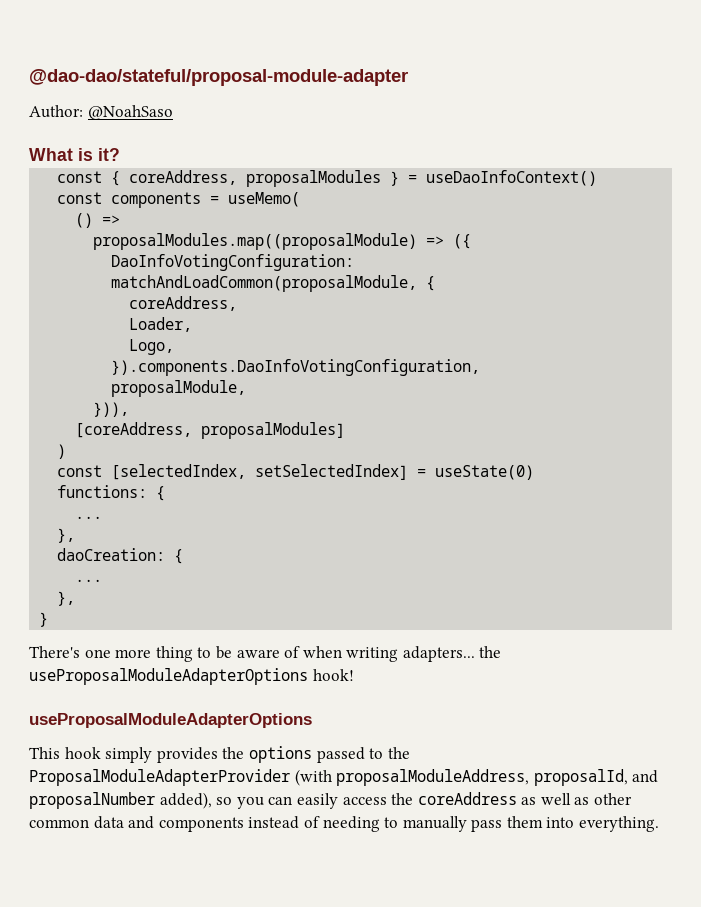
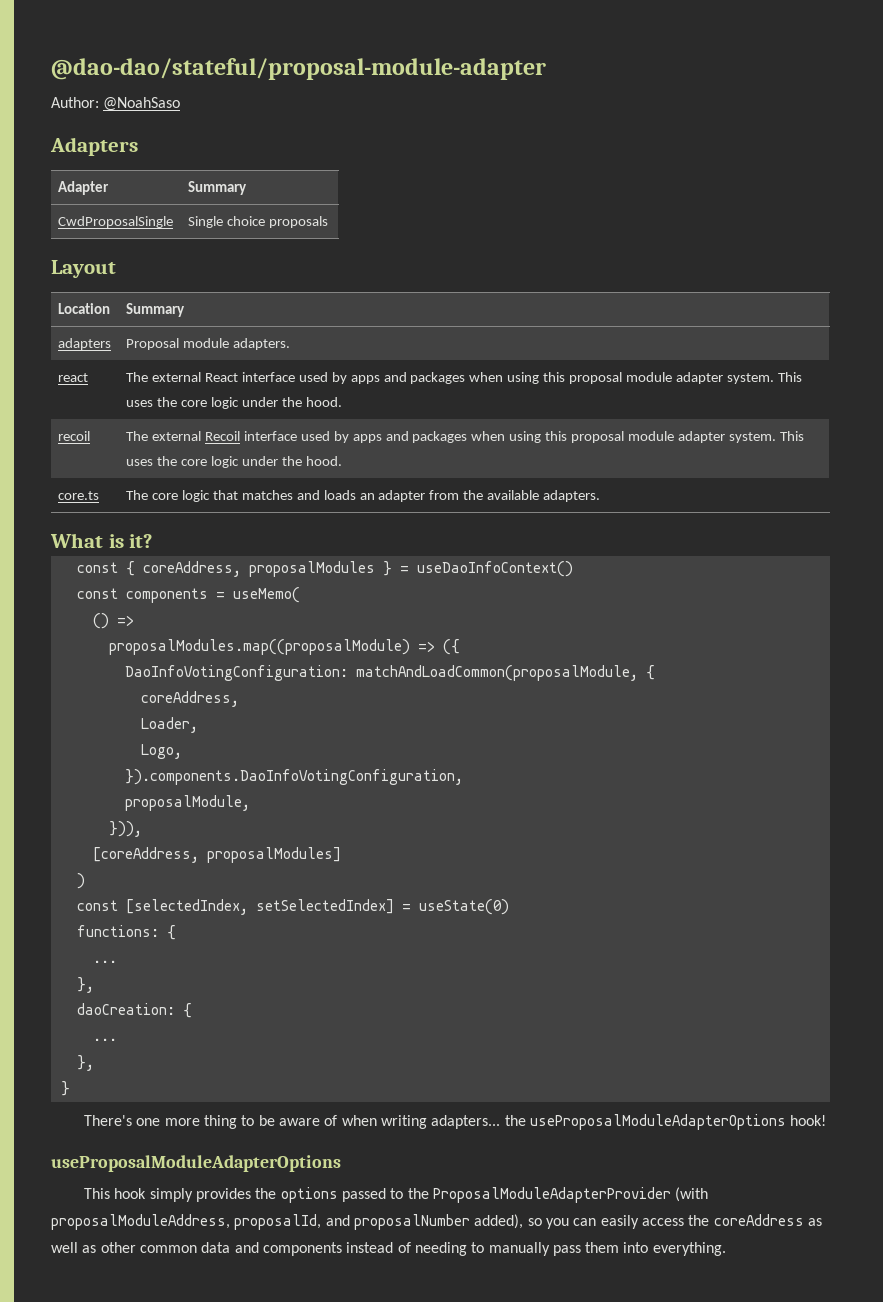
+ Adapters
+ Adapter | Summary
+ CwdProposalSingle | Single choice proposals
+ Layout
+ Location | Summary
+ adapters | Proposal module adapters.
+ react | The external React interface used by apps and packages when using this proposal module adapter system. This uses the core logic under the hood.
+ recoil | The external Recoil interface used by apps and packages when using this proposal module adapter system. This uses the core logic under the hood.
+ core.ts | The core logic that matches and loads an adapter from the available adapters.

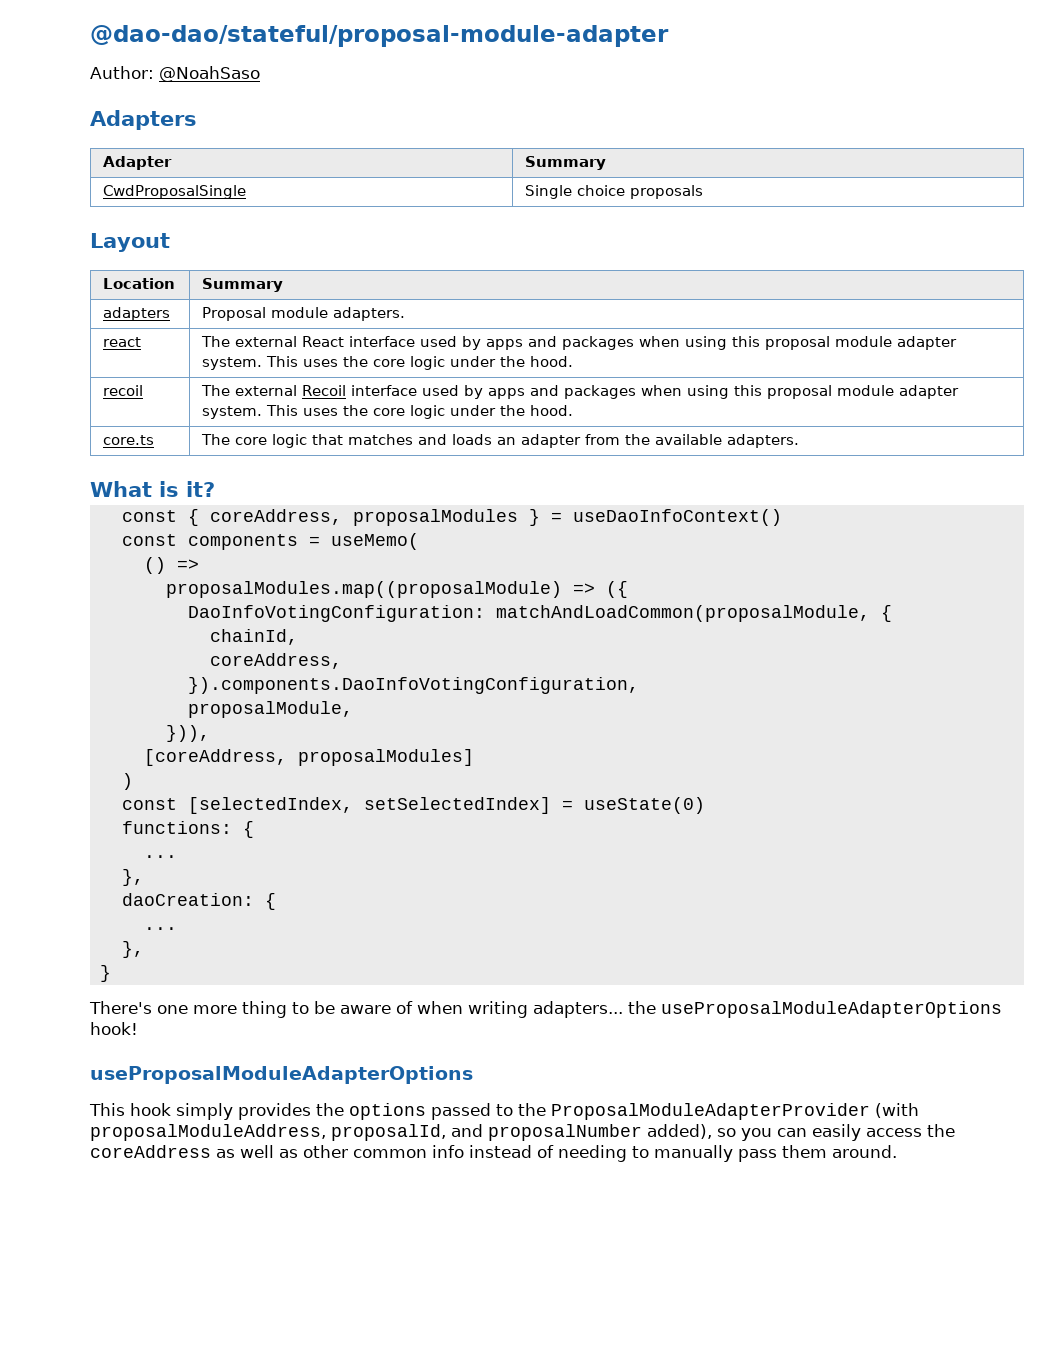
  DaoInfoVotingConfiguration: matchAndLoadCommon(proposalModule, {
+ chainId,
  coreAddress,
- Loader,
- Logo,
- This hook simply provides the options passed to the ProposalModuleAdapterProvider (with proposalModuleAddress, proposalId, and proposalNumber added), so you can easily access the coreAddress as well as other common data and components instead of needing to manually pass them into everything.
+ This hook simply provides the options passed to the ProposalModuleAdapterProvider (with proposalModuleAddress, proposalId, and proposalNumber added), so you can easily access the coreAddress as well as other common info instead of needing to manually pass them around.

